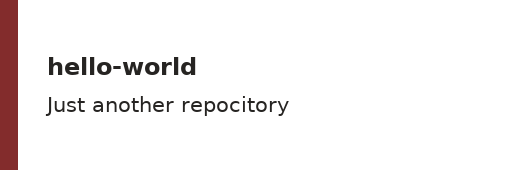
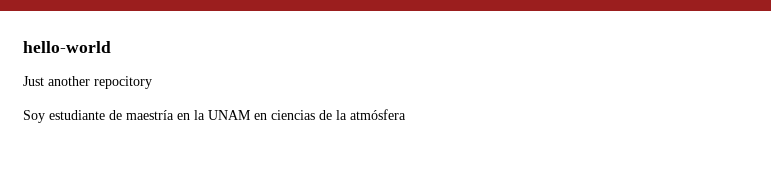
+ Soy estudiante de maestría en la UNAM en ciencias de la atmósfera

